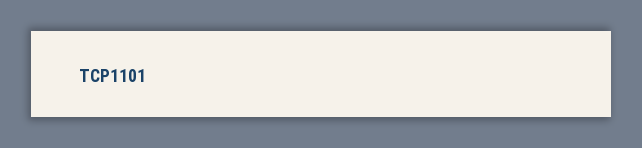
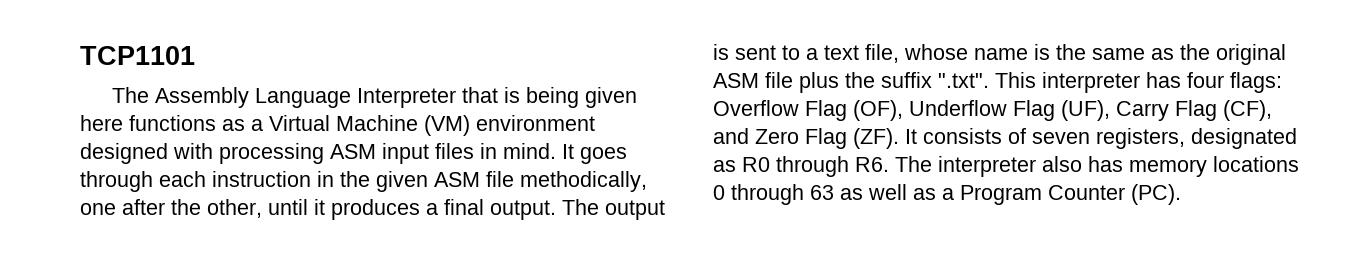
+ The Assembly Language Interpreter that is being given here functions as a Virtual Machine (VM) environment designed with processing ASM input files in mind. It goes through each instruction in the given ASM file methodically, one after the other, until it produces a final output. The output is sent to a text file, whose name is the same as the original ASM file plus the suffix ".txt". This interpreter has four flags: Overflow Flag (OF), Underflow Flag (UF), Carry Flag (CF), and Zero Flag (ZF). It consists of seven registers, designated as R0 through R6. The interpreter also has memory locations 0 through 63 as well as a Program Counter (PC).

